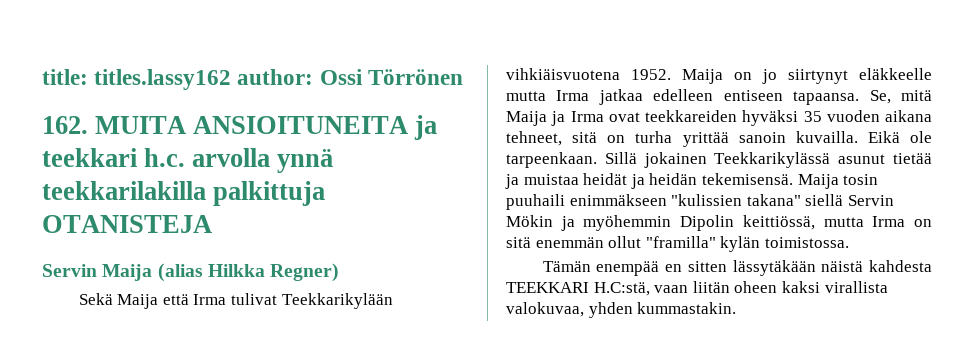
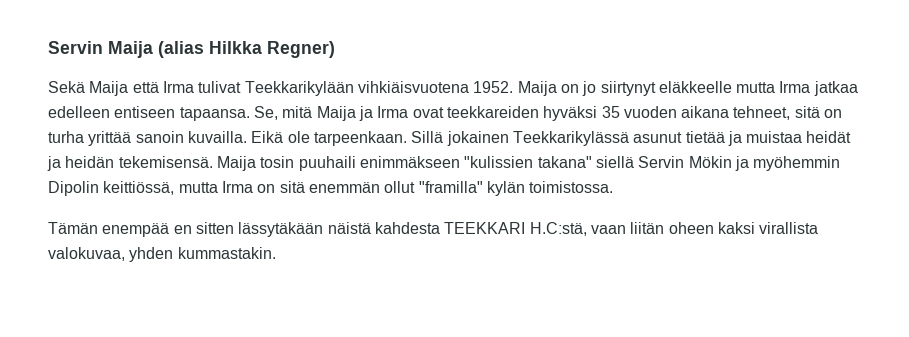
- title: titles.lassy162 author: Ossi Törrönen
- 162. MUITA ANSIOITUNEITA ja teekkari h.c. arvolla ynnä teekkarilakilla palkittuja OTANISTEJA

